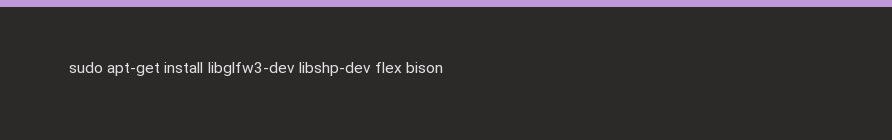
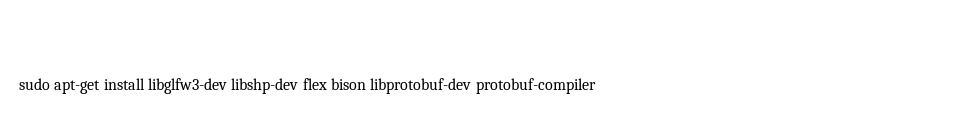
- sudo apt-get install libglfw3-dev libshp-dev flex bison
+ sudo apt-get install libglfw3-dev libshp-dev flex bison libprotobuf-dev protobuf-compiler

